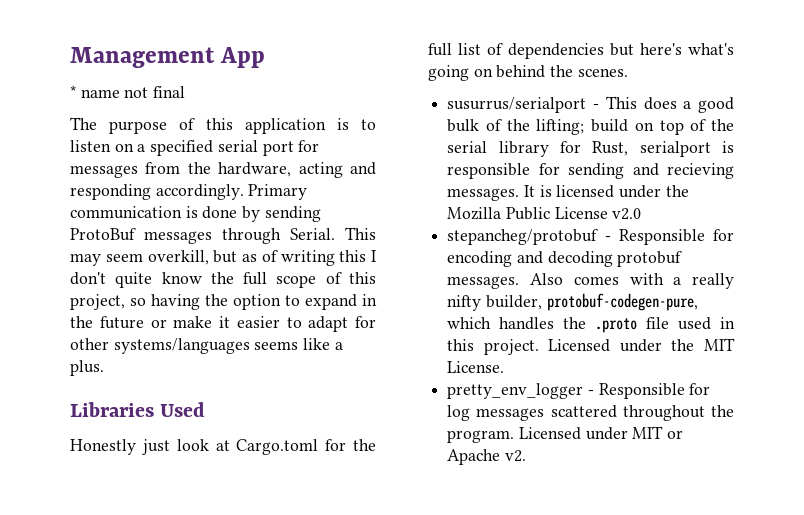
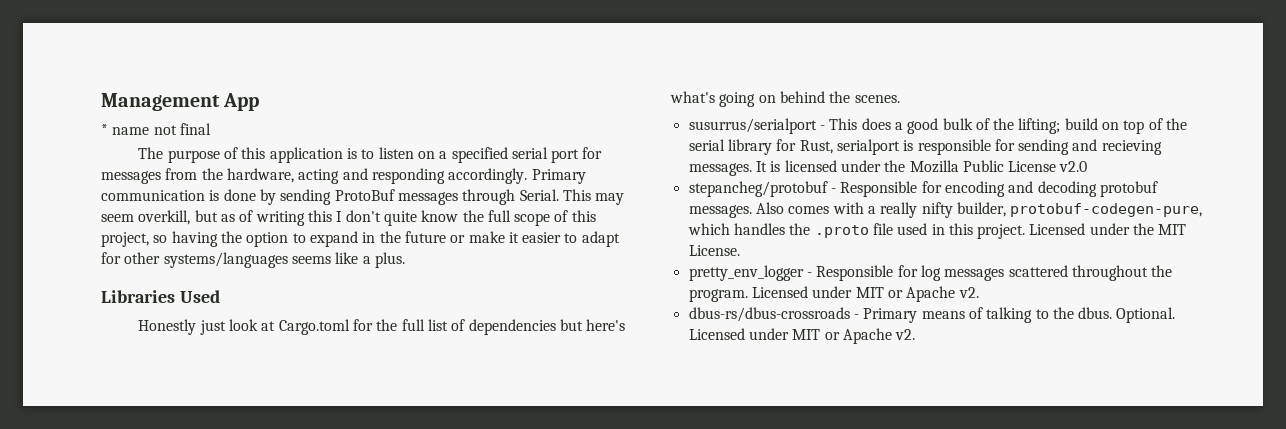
+ dbus-rs/dbus-crossroads - Primary means of talking to the dbus. Optional. Licensed under MIT or Apache v2.

